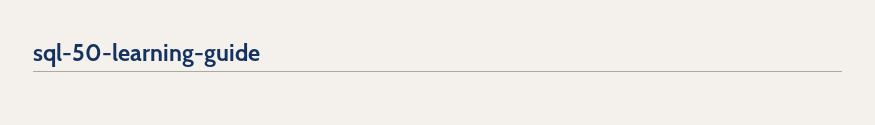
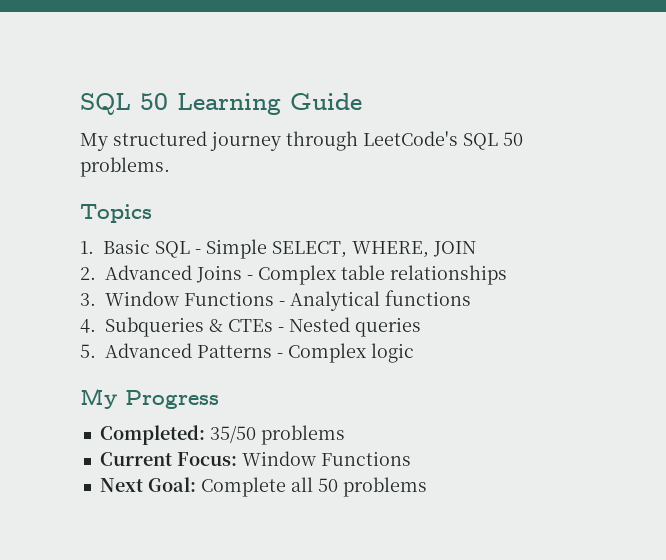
- sql-50-learning-guide
+ SQL 50 Learning Guide
+ My structured journey through LeetCode's SQL 50 problems.
+ Topics
+ 1. Basic SQL - Simple SELECT, WHERE, JOIN
+ 2. Advanced Joins - Complex table relationships
+ 3. Window Functions - Analytical functions
+ 4. Subqueries & CTEs - Nested queries
+ 5. Advanced Patterns - Complex logic
+ My Progress
+ Completed: 35/50 problems
+ Current Focus: Window Functions
+ Next Goal: Complete all 50 problems

